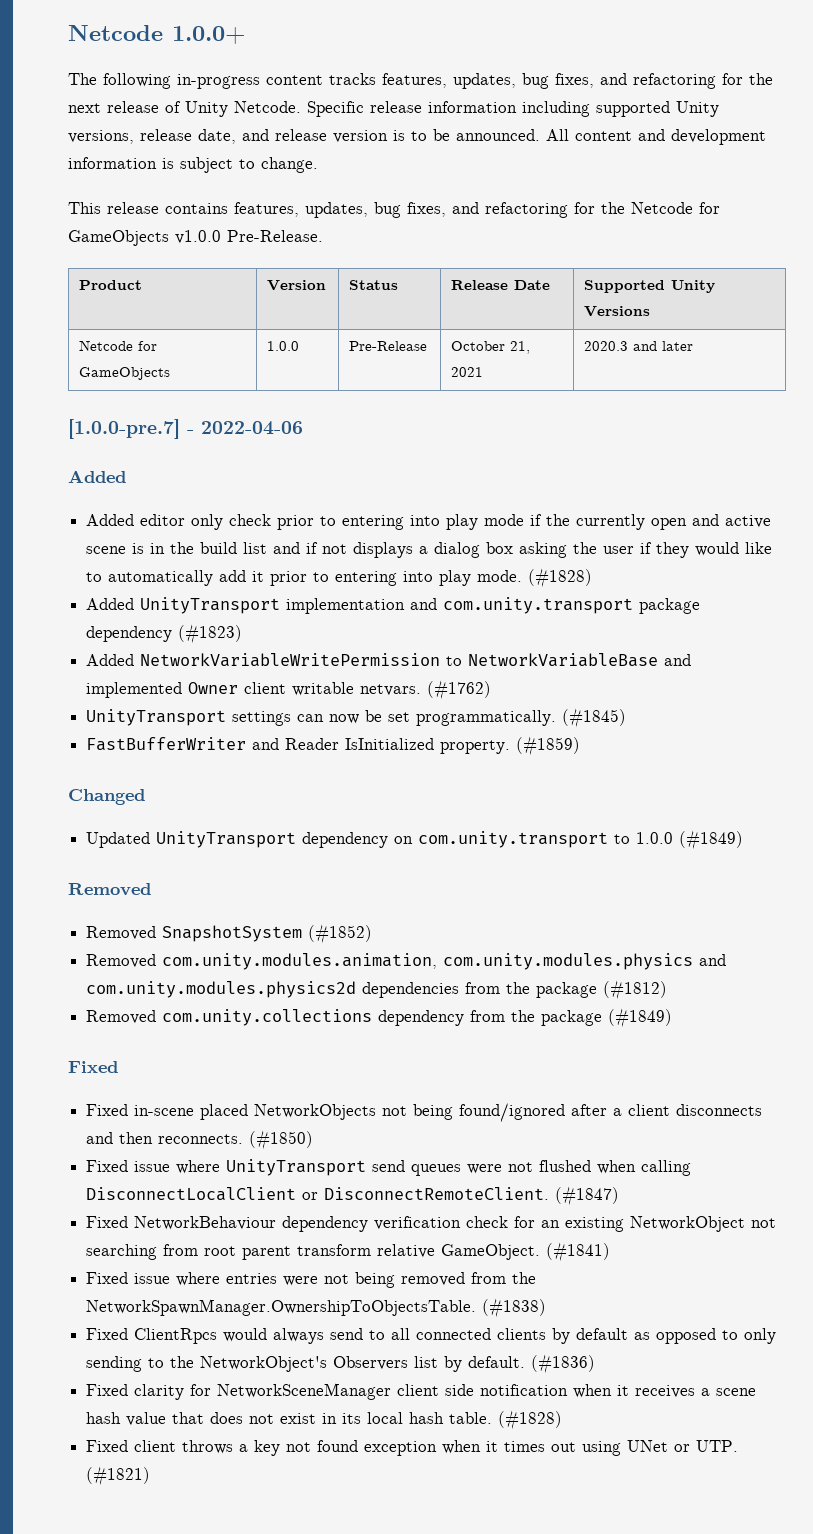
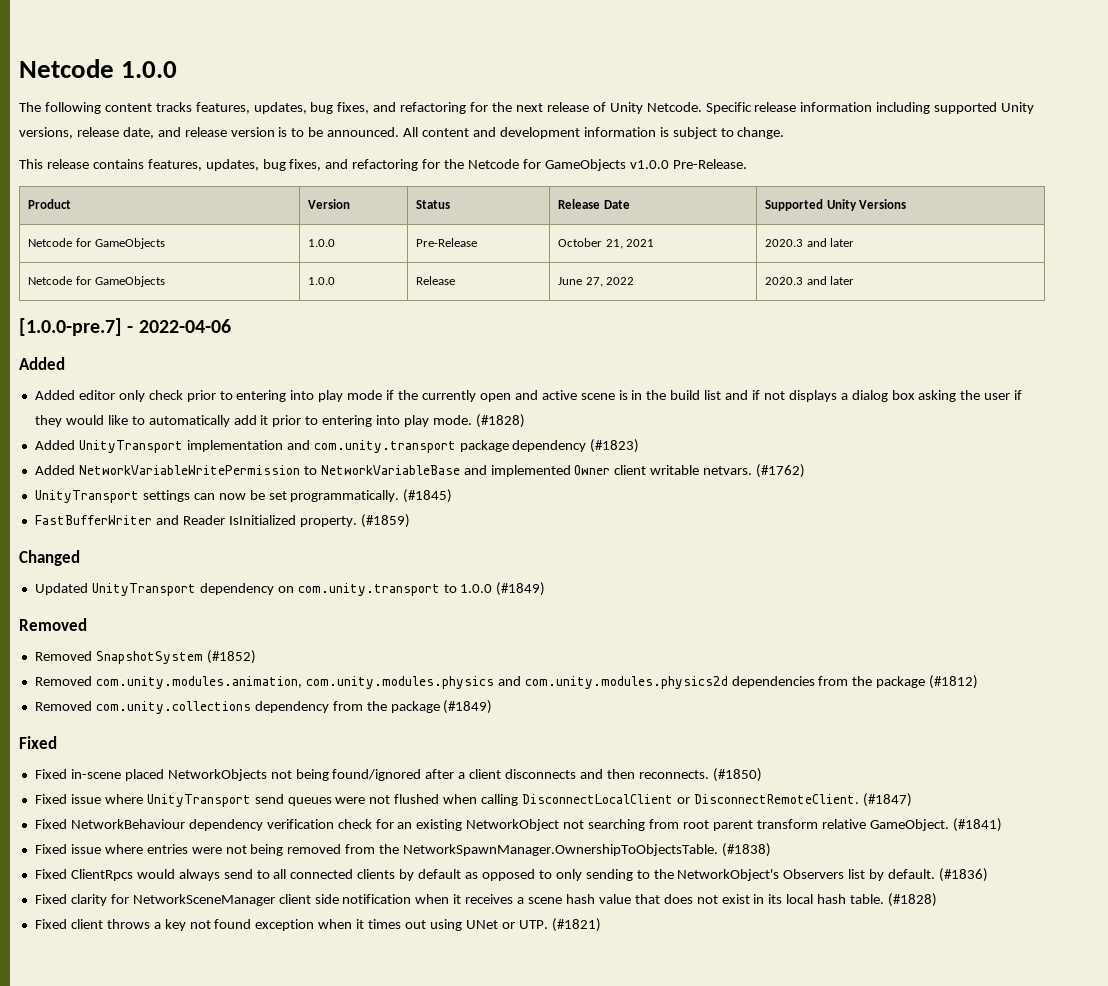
- Netcode 1.0.0+
+ Netcode 1.0.0
- The following in-progress content tracks features, updates, bug fixes, and refactoring for the next release of Unity Netcode.
+ The following content tracks features, updates, bug fixes, and refactoring for the next release of Unity Netcode.
+ Netcode for GameObjects | 1.0.0 | Release | June 27, 2022 | 2020.3 and later

